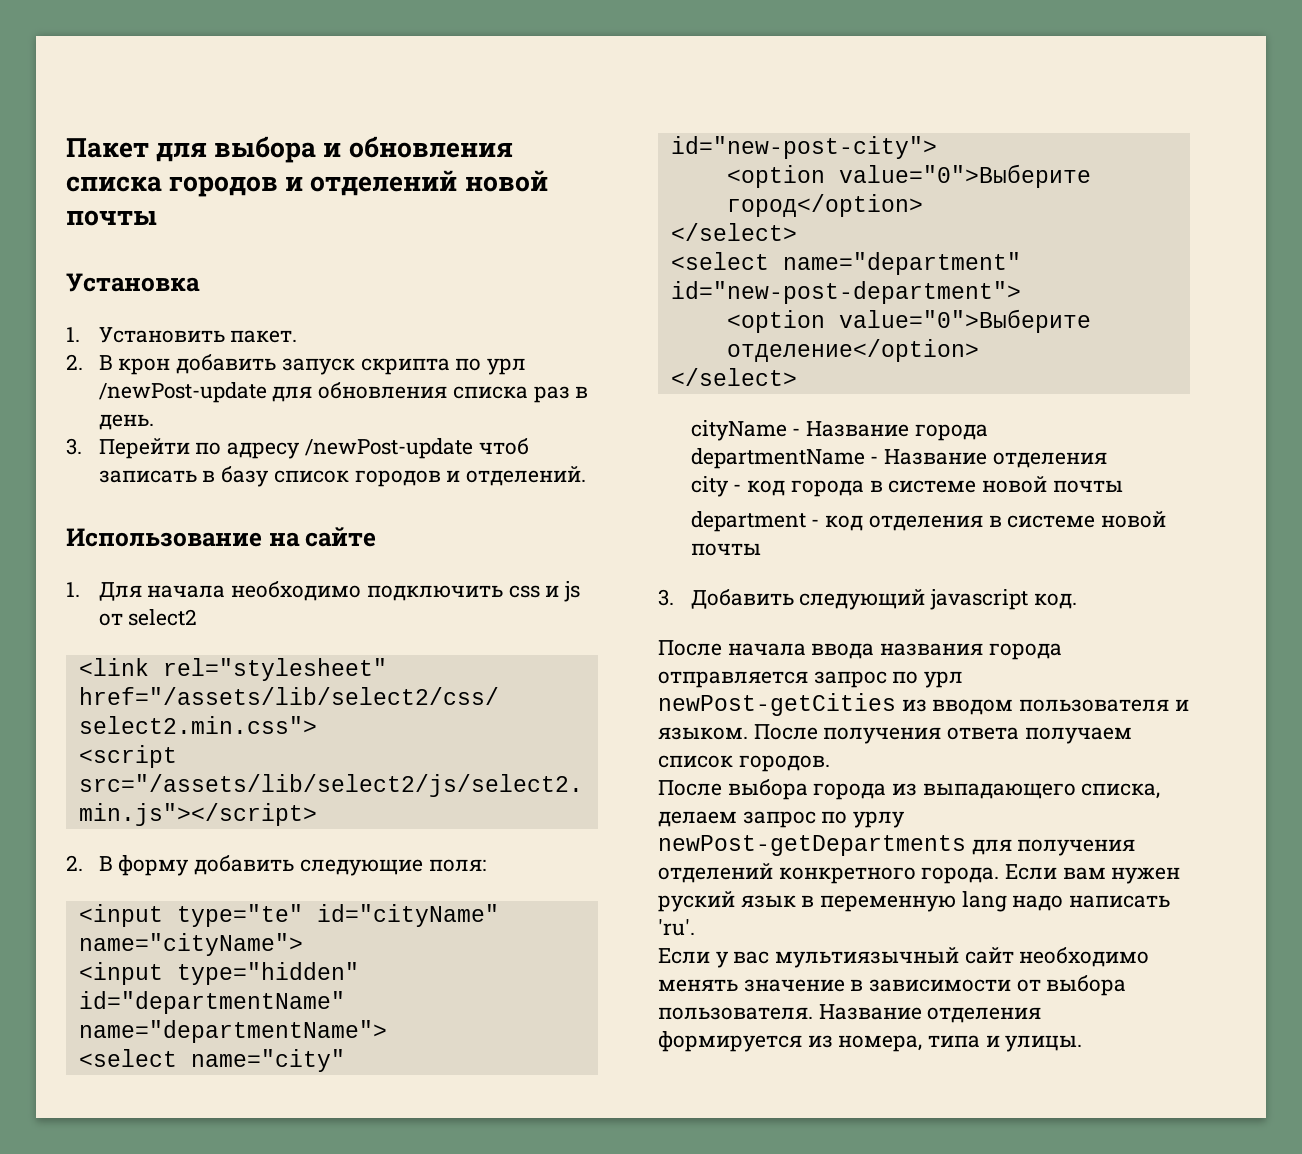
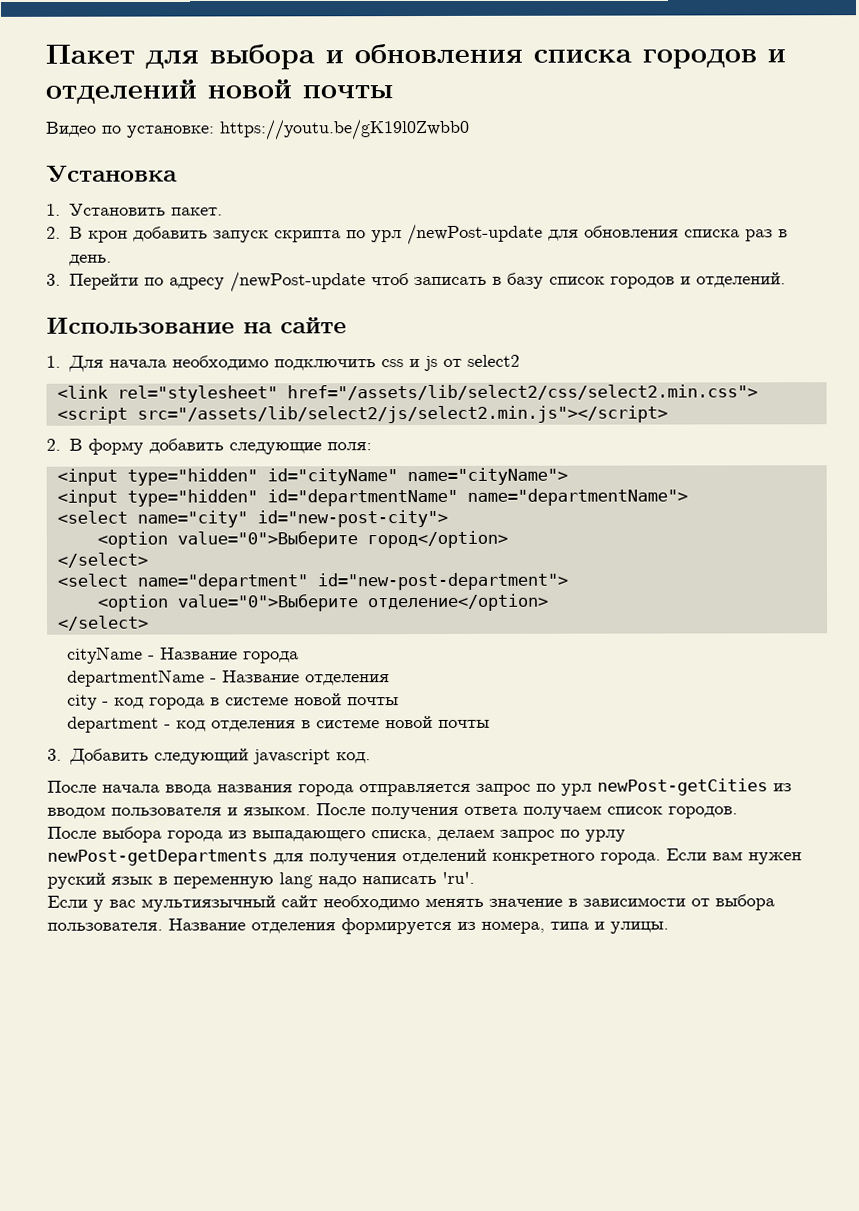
+ Видео по установке: https://youtu.be/gK19l0Zwbb0
- <input type="te" id="cityName" name="cityName">
+ <input type="hidden" id="cityName" name="cityName">

